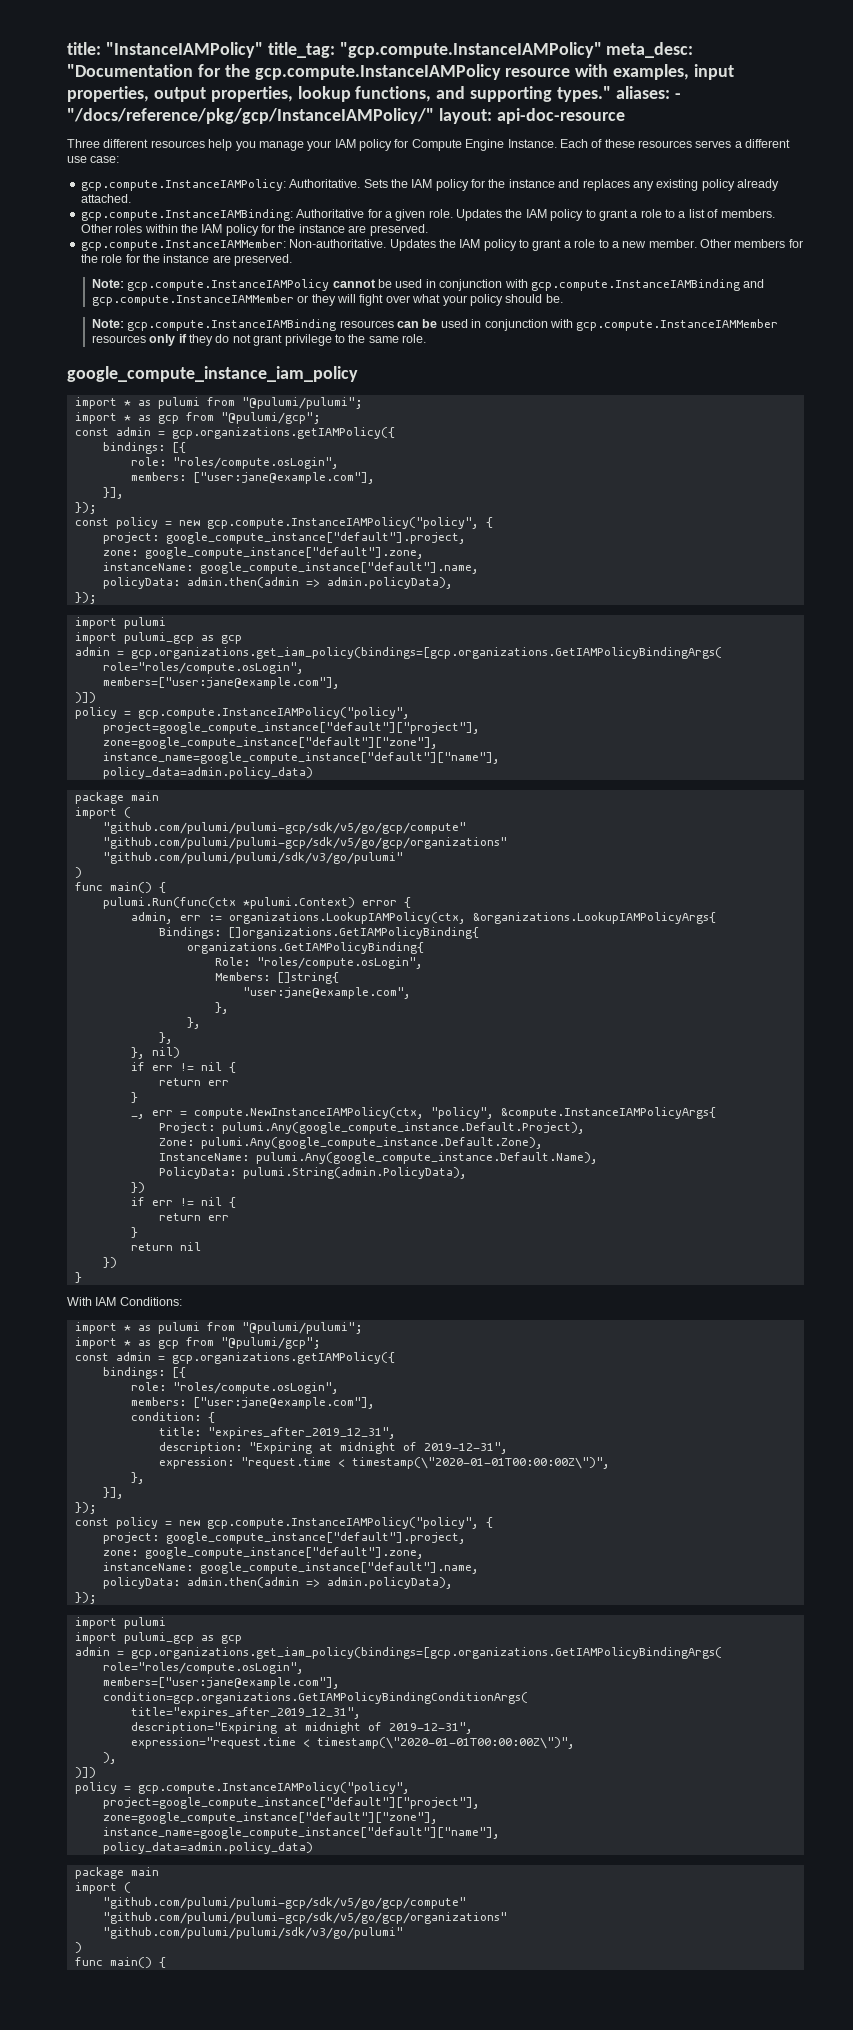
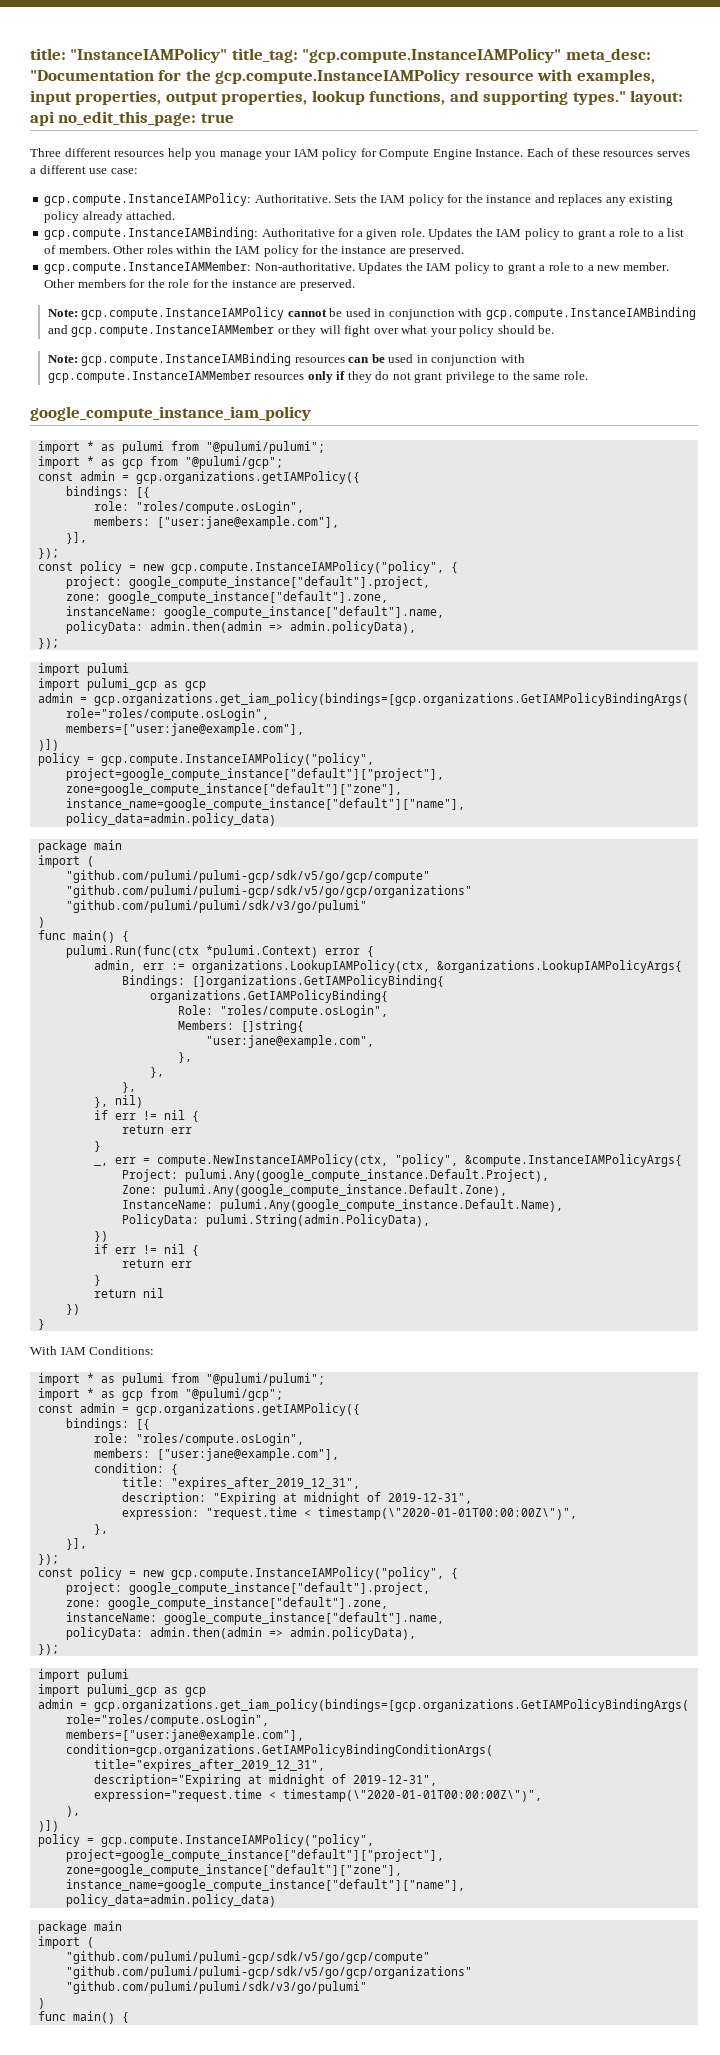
- title: "InstanceIAMPolicy" title_tag: "gcp.compute.InstanceIAMPolicy" meta_desc: "Documentation for the gcp.compute.InstanceIAMPolicy resource with examples, input properties, output properties, lookup functions, and supporting types." aliases: - "/docs/reference/pkg/gcp/InstanceIAMPolicy/" layout: api-doc-resource
+ title: "InstanceIAMPolicy" title_tag: "gcp.compute.InstanceIAMPolicy" meta_desc: "Documentation for the gcp.compute.InstanceIAMPolicy resource with examples, input properties, output properties, lookup functions, and supporting types." layout: api no_edit_this_page: true

